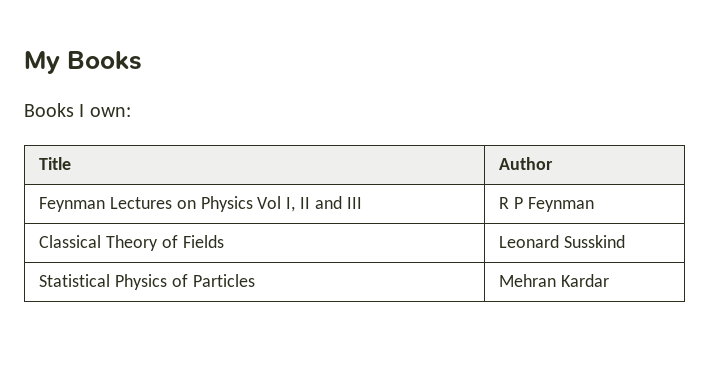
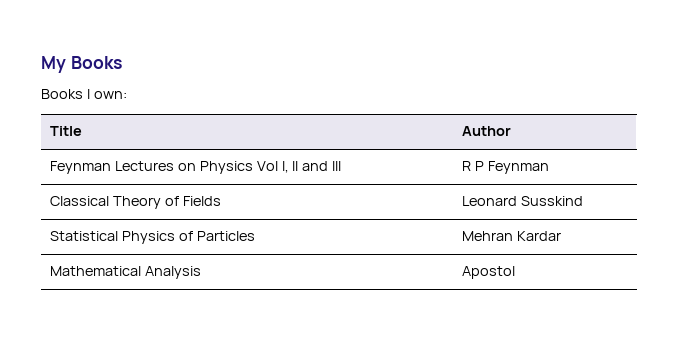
+ Mathematical Analysis | Apostol

